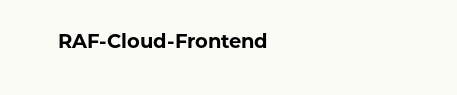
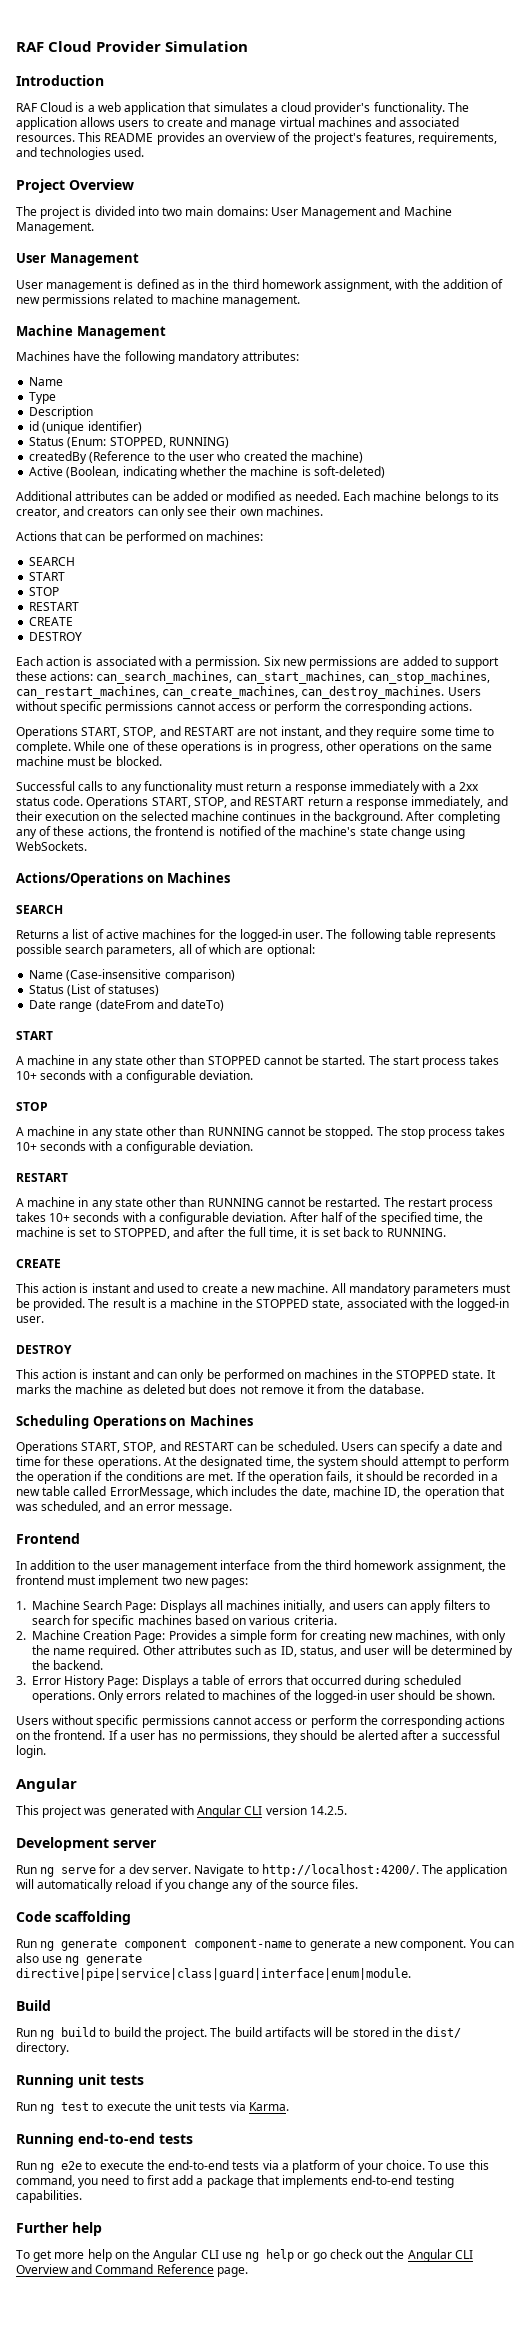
- RAF-Cloud-Frontend
+ RAF Cloud Provider Simulation
+ Introduction
+ RAF Cloud is a web application that simulates a cloud provider's functionality. The application allows users to create and manage virtual machines and associated resources. This README provides an overview of the project's features, requirements, and technologies used.
+ Project Overview
+ The project is divided into two main domains: User Management and Machine Management.
+ User Management
+ User management is defined as in the third homework assignment, with the addition of new permissions related to machine management.
+ Machine Management
+ Machines have the following mandatory attributes:
+ Name
+ Type
+ Description
+ id (unique identifier)
+ Status (Enum: STOPPED, RUNNING)
+ createdBy (Reference to the user who created the machine)
+ Active (Boolean, indicating whether the machine is soft-deleted)
+ Additional attributes can be added or modified as needed. Each machine belongs to its creator, and creators can only see their own machines.
+ Actions that can be performed on machines:
+ SEARCH
+ START
+ STOP
+ RESTART
+ CREATE
+ DESTROY
+ Each action is associated with a permission. Six new permissions are added to support these actions: can_search_machines, can_start_machines, can_stop_machines, can_restart_machines, can_create_machines, can_destroy_machines. Users without specific permissions cannot access or perform the corresponding actions.
+ Operations START, STOP, and RESTART are not instant, and they require some time to complete. While one of these operations is in progress, other operations on the same machine must be blocked.
+ Successful calls to any functionality must return a response immediately with a 2xx status code. Operations START, STOP, and RESTART return a response immediately, and their execution on the selected machine continues in the background. After completing any of these actions, the frontend is notified of the machine's state change using WebSockets.
+ Actions/Operations on Machines
+ SEARCH
+ Returns a list of active machines for the logged-in user. The following table represents possible search parameters, all of which are optional:
+ Name (Case-insensitive comparison)
+ Status (List of statuses)
+ Date range (dateFrom and dateTo)
+ START
+ A machine in any state other than STOPPED cannot be started. The start process takes 10+ seconds with a configurable deviation.
+ STOP
+ A machine in any state other than RUNNING cannot be stopped. The stop process takes 10+ seconds with a configurable deviation.
+ RESTART
+ A machine in any state other than RUNNING cannot be restarted. The restart process takes 10+ seconds with a configurable deviation. After half of the specified time, the machine is set to STOPPED, and after the full time, it is set back to RUNNING.
+ CREATE
+ This action is instant and used to create a new machine. All mandatory parameters must be provided. The result is a machine in the STOPPED state, associated with the logged-in user.
+ DESTROY
+ This action is instant and can only be performed on machines in the STOPPED state. It marks the machine as deleted but does not remove it from the database.
+ Scheduling Operations on Machines
+ Operations START, STOP, and RESTART can be scheduled. Users can specify a date and time for these operations. At the designated time, the system should attempt to perform the operation if the conditions are met. If the operation fails, it should be recorded in a new table called ErrorMessage, which includes the date, machine ID, the operation that was scheduled, and an error message.
+ Frontend
+ In addition to the user management interface from the third homework assignment, the frontend must implement two new pages:
+ 1. Machine Search Page: Displays all machines initially, and users can apply filters to search for specific machines based on various criteria.
+ 2. Machine Creation Page: Provides a simple form for creating new machines, with only the name required. Other attributes such as ID, status, and user will be determined by the backend.
+ 3. Error History Page: Displays a table of errors that occurred during scheduled operations. Only errors related to machines of the logged-in user should be shown.
+ Users without specific permissions cannot access or perform the corresponding actions on the frontend. If a user has no permissions, they should be alerted after a successful login.
+ Angular
+ This project was generated with Angular CLI version 14.2.5.
+ Development server
+ Run ng serve for a dev server. Navigate to http://localhost:4200/. The application will automatically reload if you change any of the source files.
+ Code scaffolding
+ Run ng generate component component-name to generate a new component. You can also use ng generate directive|pipe|service|class|guard|interface|enum|module.
+ Build
+ Run ng build to build the project. The build artifacts will be stored in the dist/ directory.
+ Running unit tests
+ Run ng test to execute the unit tests via Karma.
+ Running end-to-end tests
+ Run ng e2e to execute the end-to-end tests via a platform of your choice. To use this command, you need to first add a package that implements end-to-end testing capabilities.
+ Further help
+ To get more help on the Angular CLI use ng help or go check out the Angular CLI Overview and Command Reference page.

